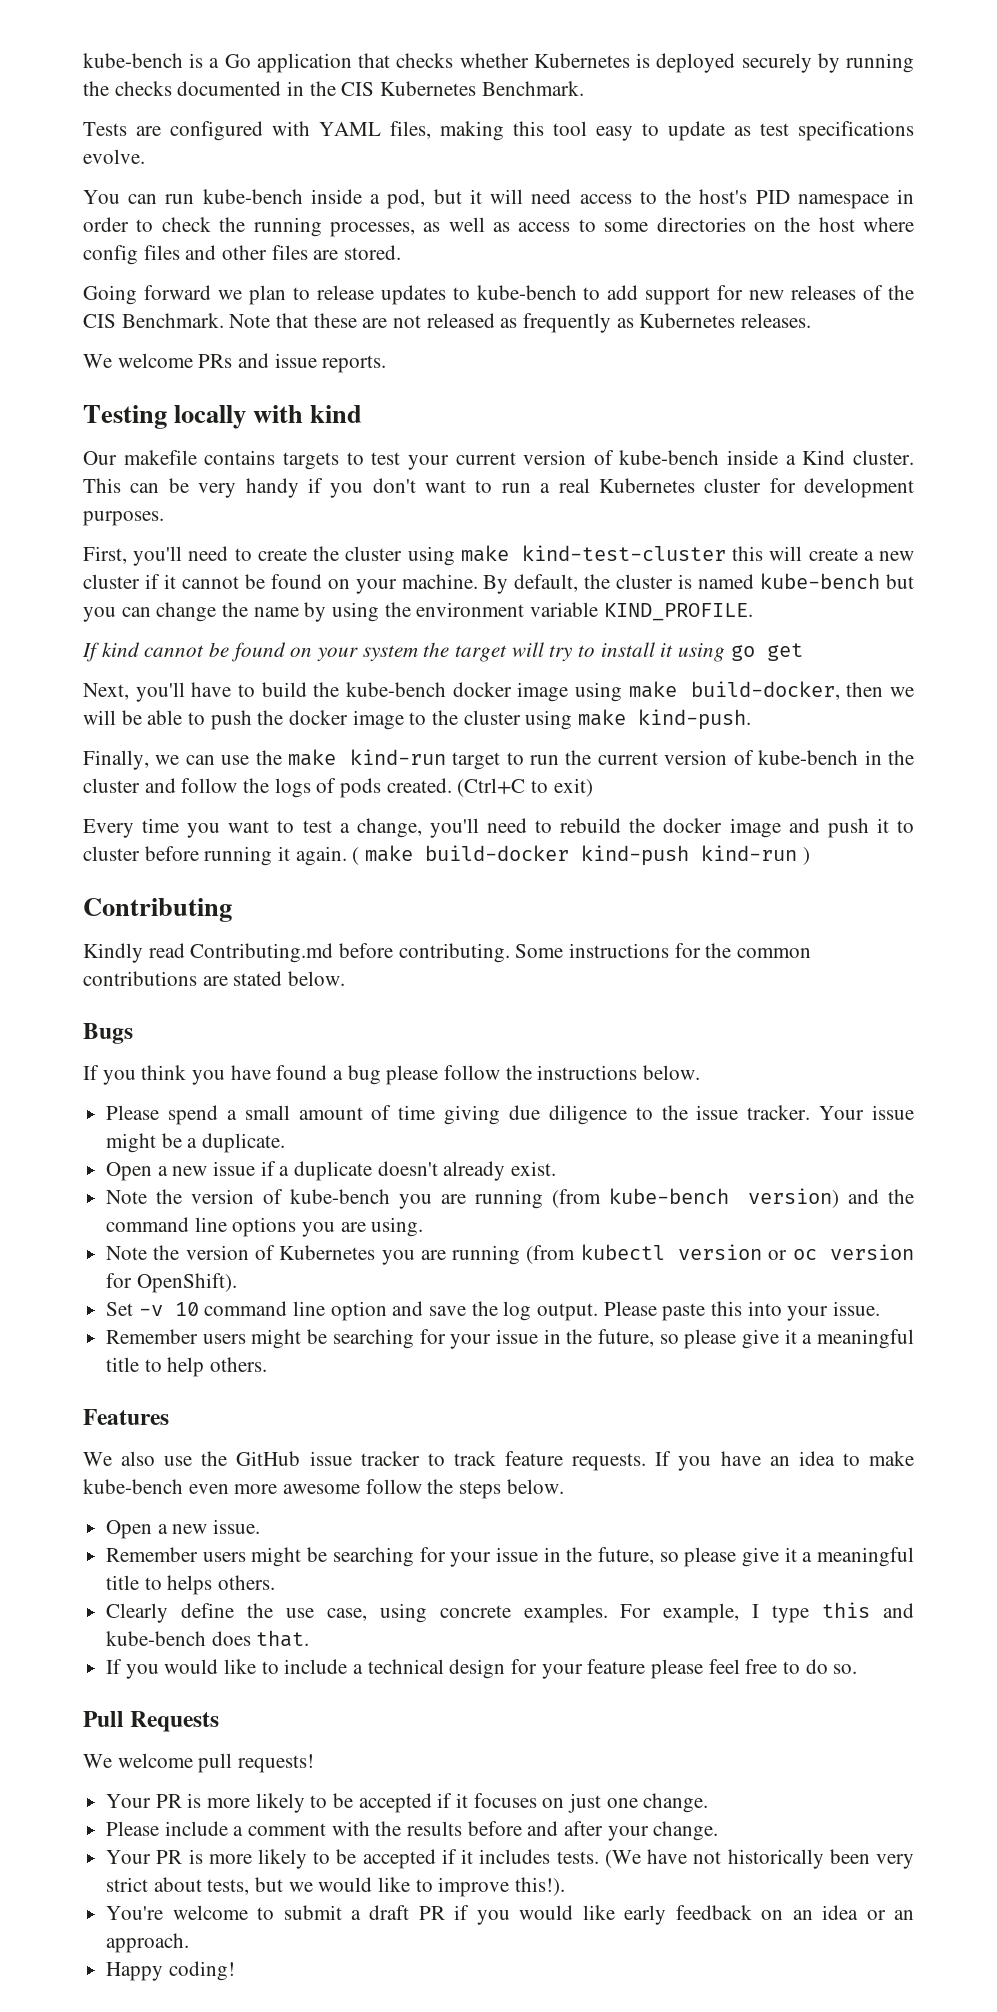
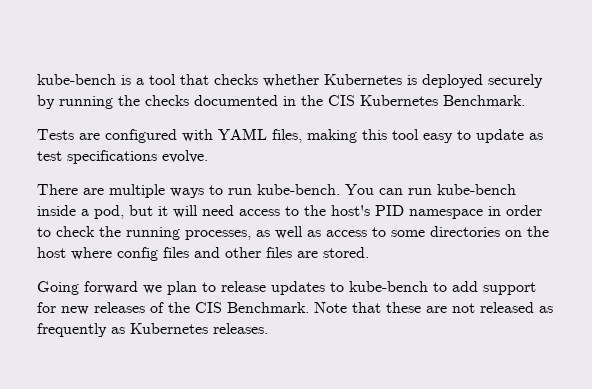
- kube-bench is a Go application that checks whether Kubernetes is deployed securely by running the checks documented in the CIS Kubernetes Benchmark.
+ kube-bench is a tool that checks whether Kubernetes is deployed securely by running the checks documented in the CIS Kubernetes Benchmark.
+ There are multiple ways to run kube-bench.
- We welcome PRs and issue reports.
- Testing locally with kind
- Our makefile contains targets to test your current version of kube-bench inside a Kind cluster. This can be very handy if you don't want to run a real Kubernetes cluster for development purposes.
- First, you'll need to create the cluster using make kind-test-cluster this will create a new cluster if it cannot be found on your machine. By default, the cluster is named kube-bench but you can change the name by using the environment variable KIND_PROFILE.
- If kind cannot be found on your system the target will try to install it using go get
- Next, you'll have to build the kube-bench docker image using make build-docker, then we will be able to push the docker image to the cluster using make kind-push.
- Finally, we can use the make kind-run target to run the current version of kube-bench in the cluster and follow the logs of pods created. (Ctrl+C to exit)
- Every time you want to test a change, you'll need to rebuild the docker image and push it to cluster before running it again. ( make build-docker kind-push kind-run )
- Contributing
- Kindly read Contributing.md before contributing. Some instructions for the common contributions are stated below.
- Bugs
- If you think you have found a bug please follow the instructions below.
- Please spend a small amount of time giving due diligence to the issue tracker. Your issue might be a duplicate.
- Open a new issue if a duplicate doesn't already exist.
- Note the version of kube-bench you are running (from kube-bench version) and the command line options you are using.
- Note the version of Kubernetes you are running (from kubectl version or oc version for OpenShift).
- Set -v 10 command line option and save the log output. Please paste this into your issue.
- Remember users might be searching for your issue in the future, so please give it a meaningful title to help others.
- Features
- We also use the GitHub issue tracker to track feature requests. If you have an idea to make kube-bench even more awesome follow the steps below.
- Open a new issue.
- Remember users might be searching for your issue in the future, so please give it a meaningful title to helps others.
- Clearly define the use case, using concrete examples. For example, I type this and kube-bench does that.
- If you would like to include a technical design for your feature please feel free to do so.
- Pull Requests
- We welcome pull requests!
- Your PR is more likely to be accepted if it focuses on just one change.
- Please include a comment with the results before and after your change.
- Your PR is more likely to be accepted if it includes tests. (We have not historically been very strict about tests, but we would like to improve this!).
- You're welcome to submit a draft PR if you would like early feedback on an idea or an approach.
- Happy coding!

